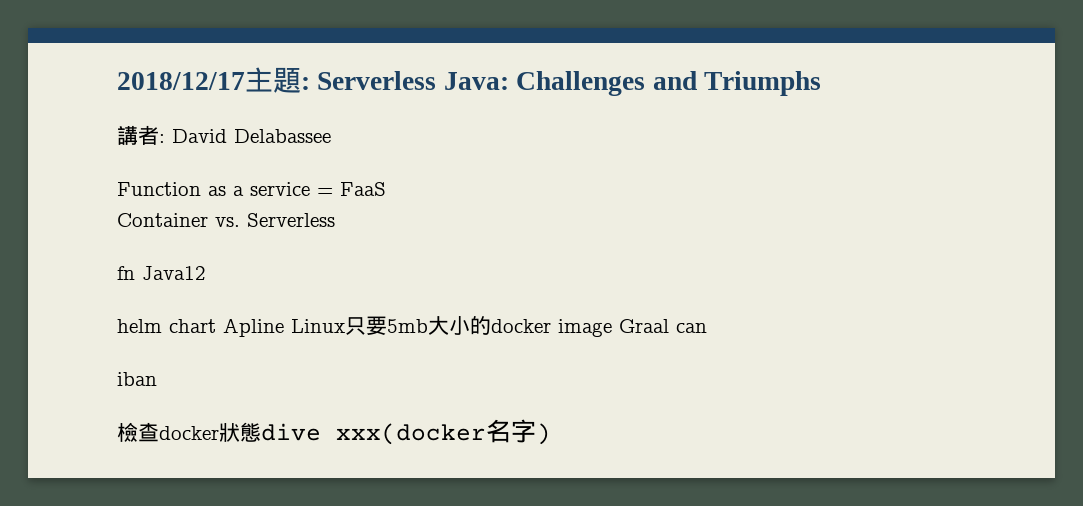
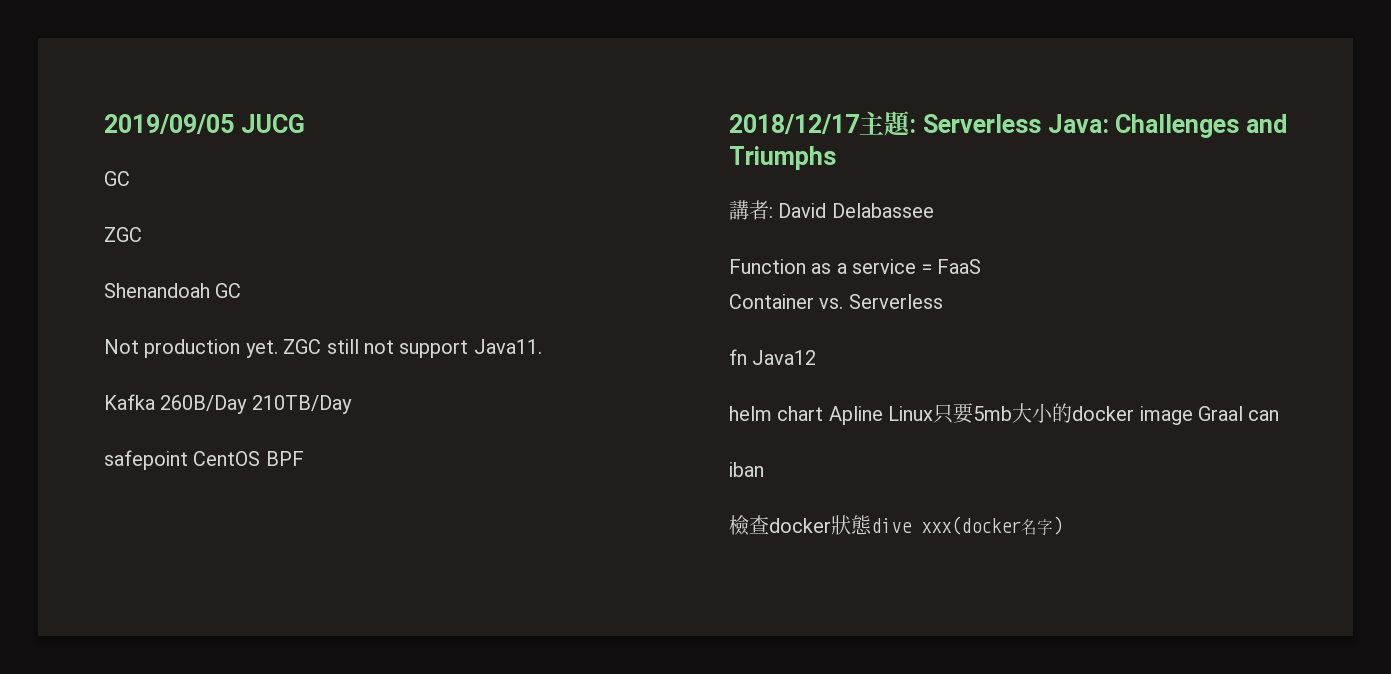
+ 2019/09/05 JUCG
+ GC
+ ZGC
+ Shenandoah GC
+ Not production yet. ZGC still not support Java11.
+ Kafka 260B/Day 210TB/Day
+ safepoint CentOS BPF

